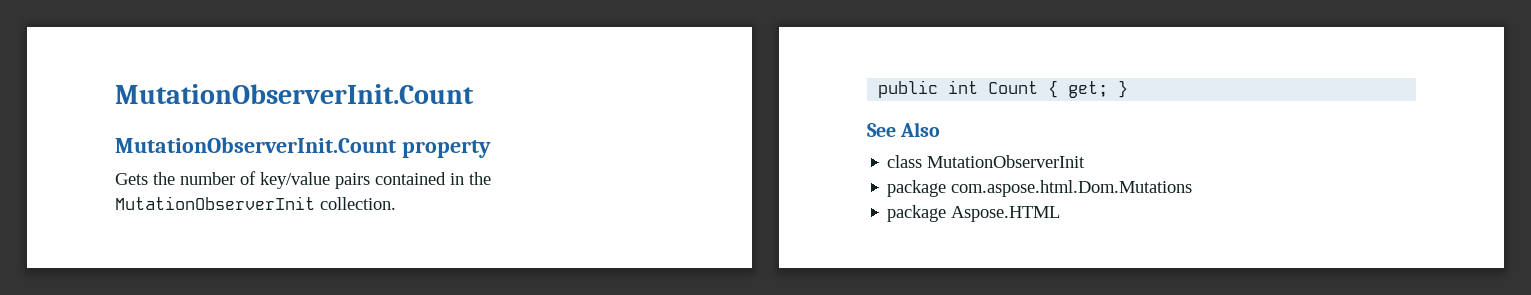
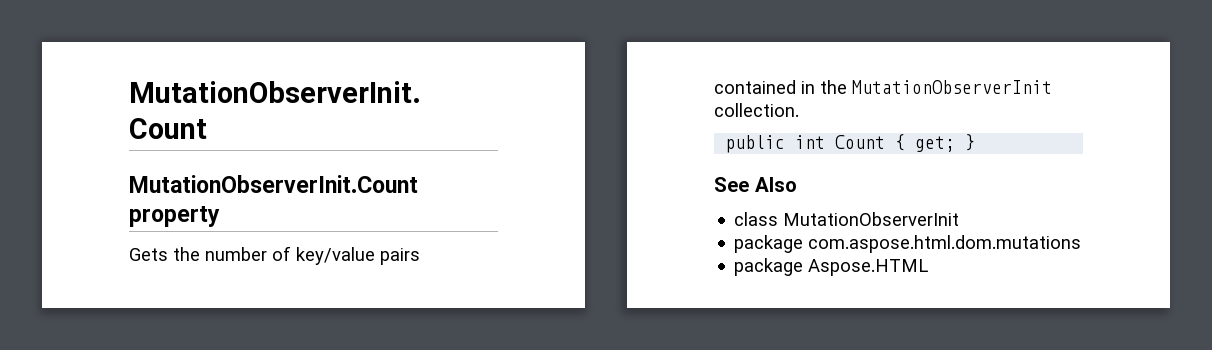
- package com.aspose.html.Dom.Mutations
+ package com.aspose.html.dom.mutations

